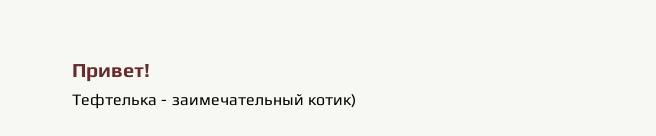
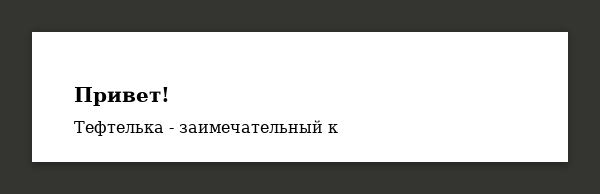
- Тефтелька - заимечательный котик)
+ Тефтелька - заимечательный к

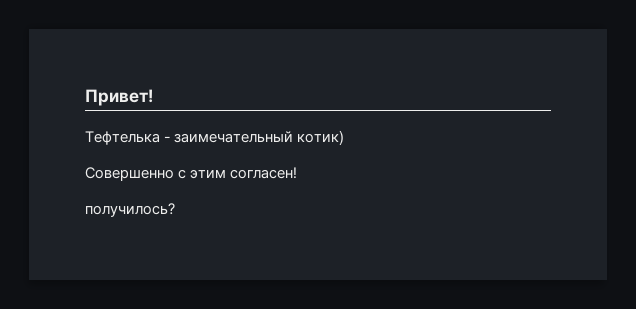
- Тефтелька - заимечательный к
+ Тефтелька - заимечательный котик)
+ Совершенно с этим согласен!
+ получилось?

